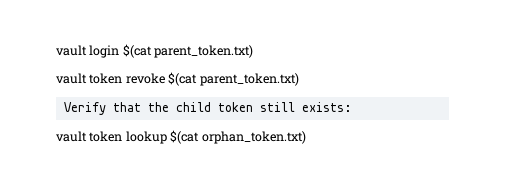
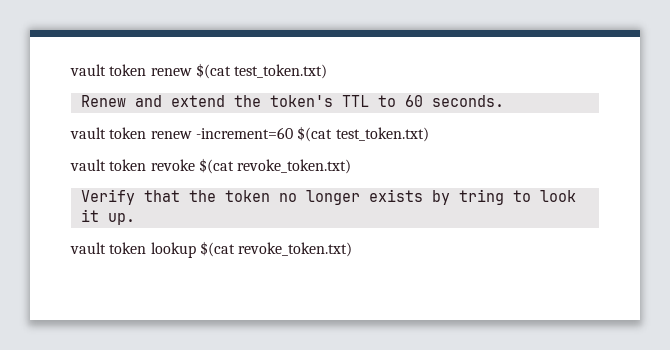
- vault login $(cat parent_token.txt)
+ vault token renew $(cat test_token.txt)
+ Renew and extend the token's TTL to 60 seconds.
+ vault token renew -increment=60 $(cat test_token.txt)
- vault token revoke $(cat parent_token.txt)
+ vault token revoke $(cat revoke_token.txt)
- Verify that the child token still exists:
+ Verify that the token no longer exists by tring to look it up.
- vault token lookup $(cat orphan_token.txt)
+ vault token lookup $(cat revoke_token.txt)

